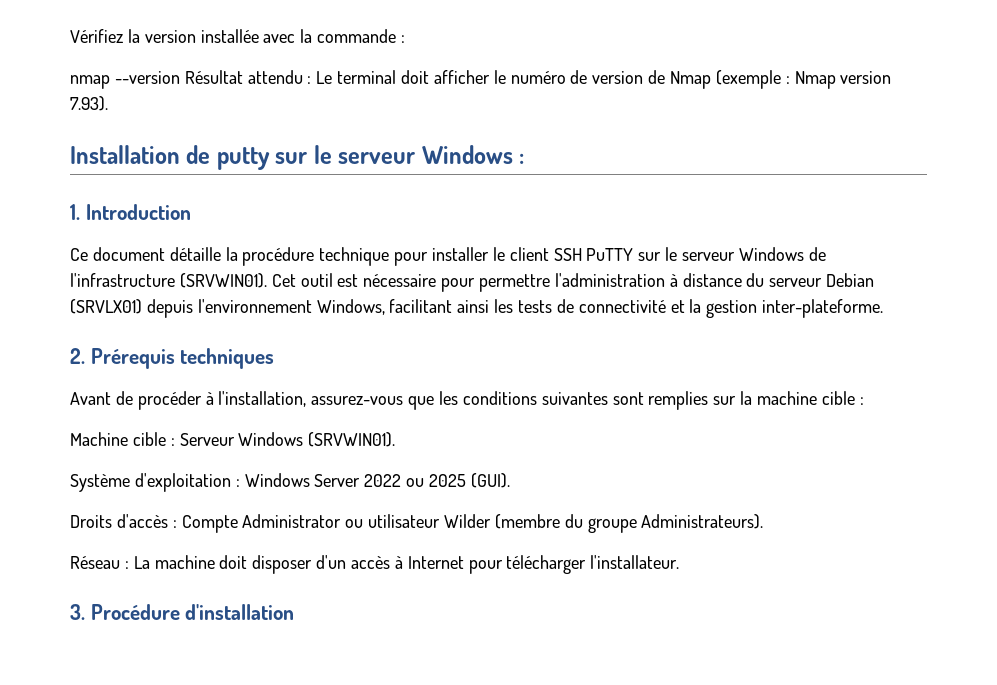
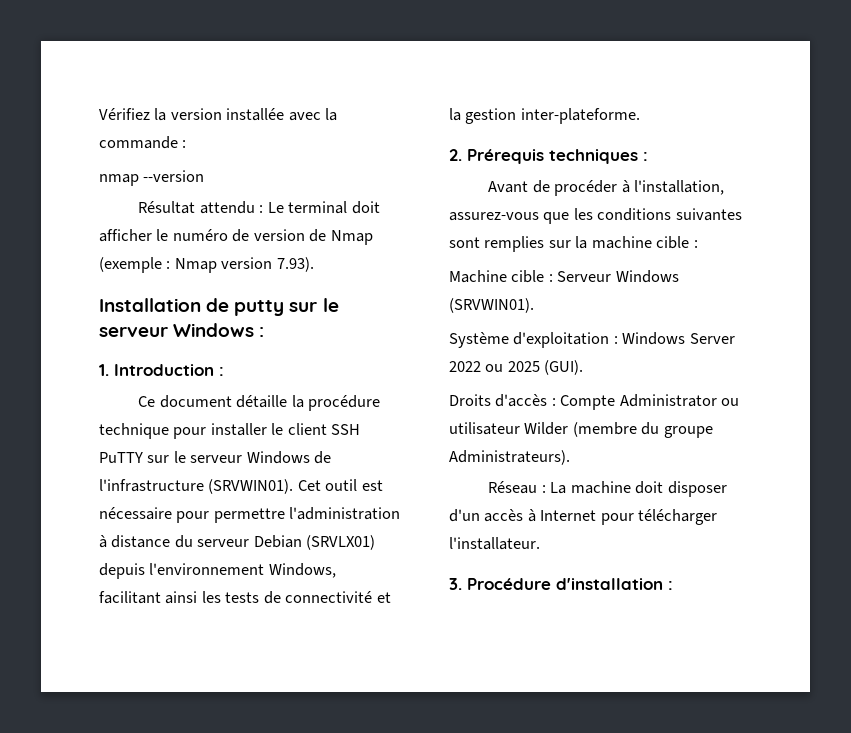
- nmap --version Résultat attendu : Le terminal doit afficher le numéro de version de Nmap (exemple : Nmap version 7.93).
+ nmap --version
+ Résultat attendu : Le terminal doit afficher le numéro de version de Nmap (exemple : Nmap version 7.93).
- 1. Introduction
+ 1. Introduction :
- 2. Prérequis techniques
+ 2. Prérequis techniques :
- 3. Procédure d'installation
+ 3. Procédure d'installation :

